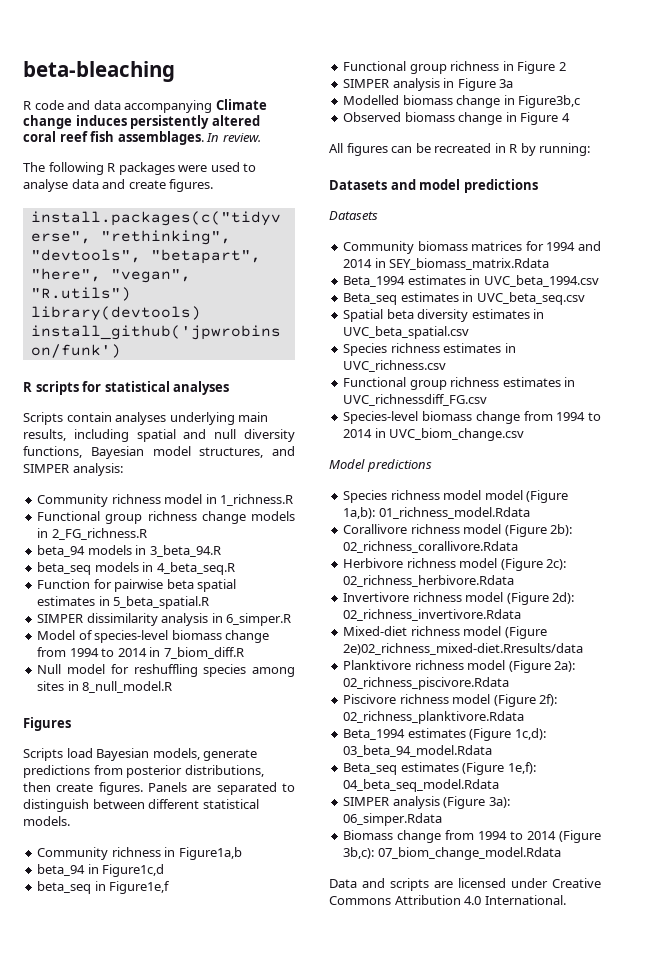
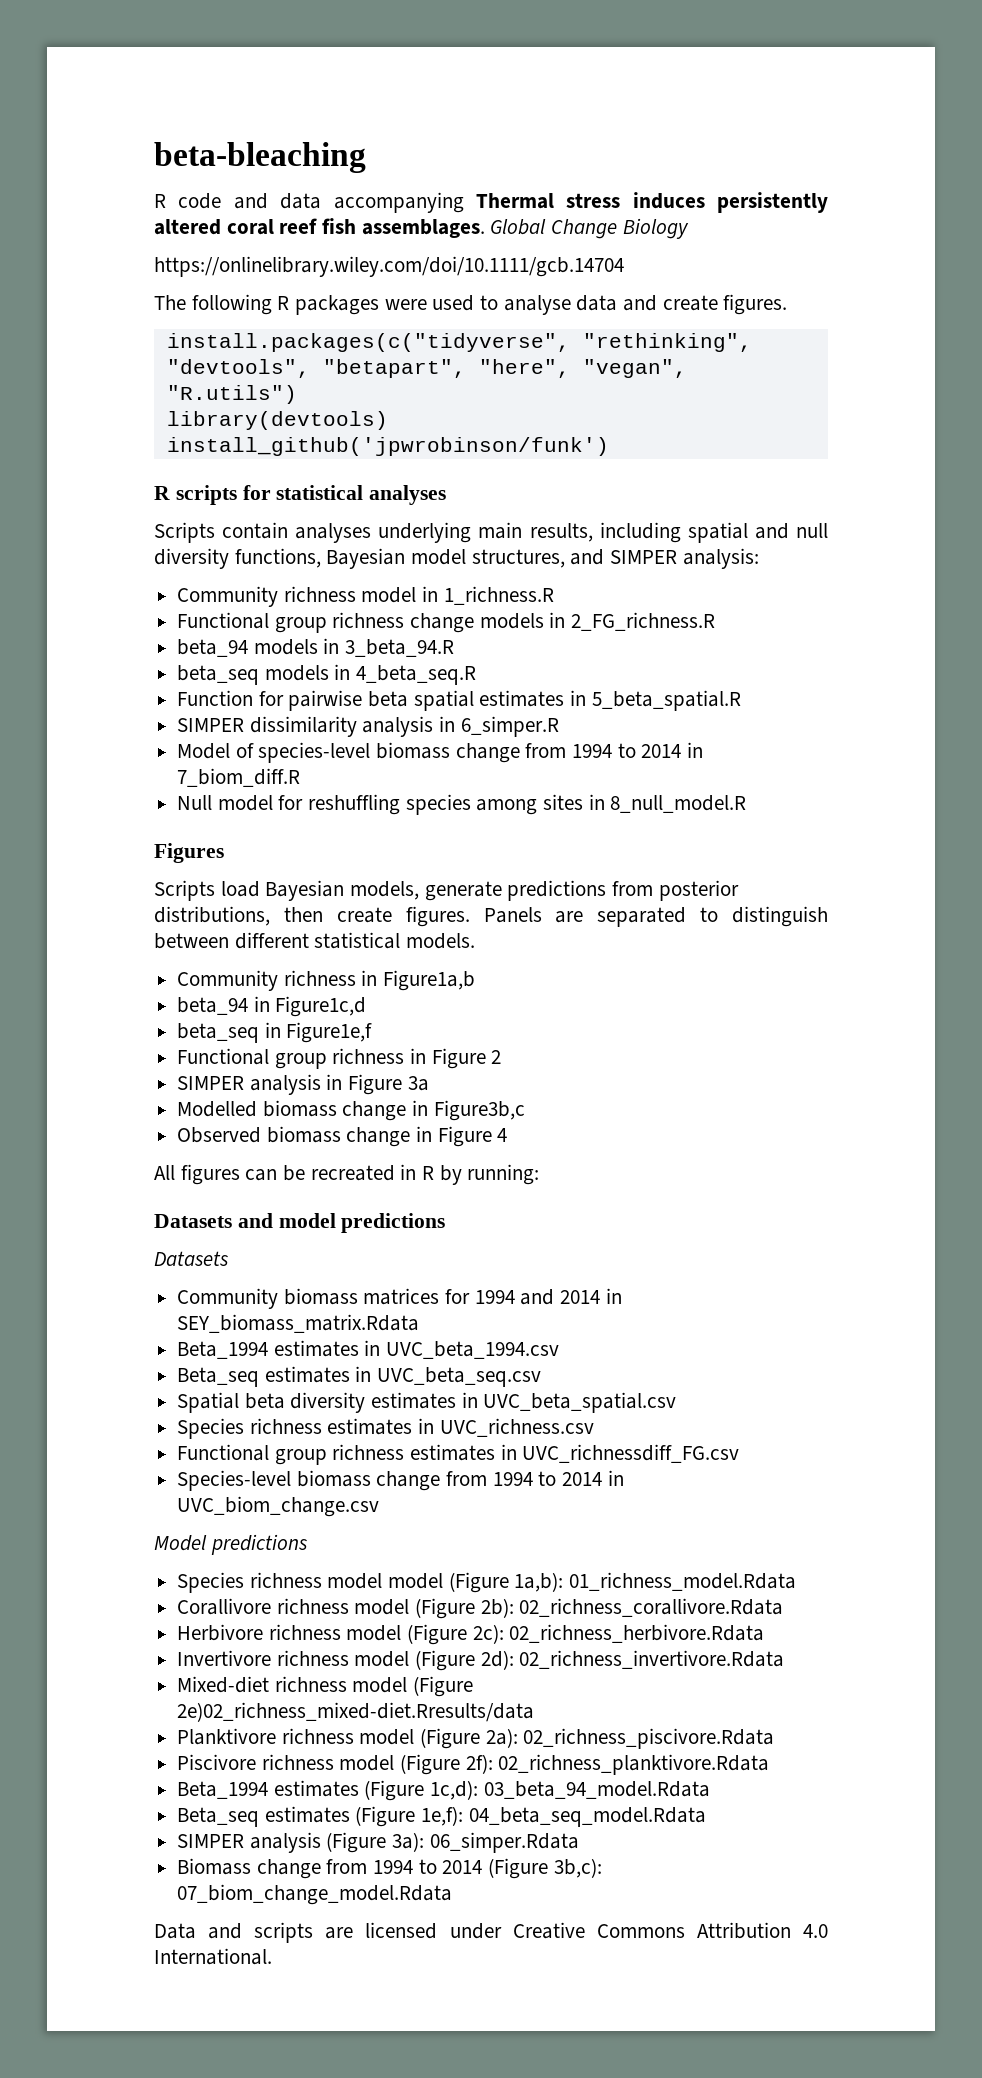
- R code and data accompanying Climate change induces persistently altered coral reef fish assemblages.
+ R code and data accompanying Thermal stress induces persistently altered coral reef fish assemblages.
- In review.
+ Global Change Biology
+ https://onlinelibrary.wiley.com/doi/10.1111/gcb.14704

